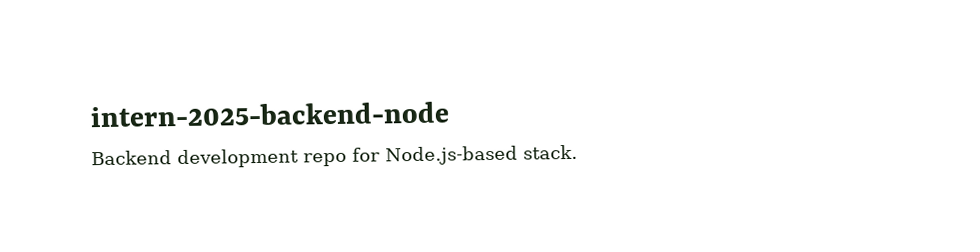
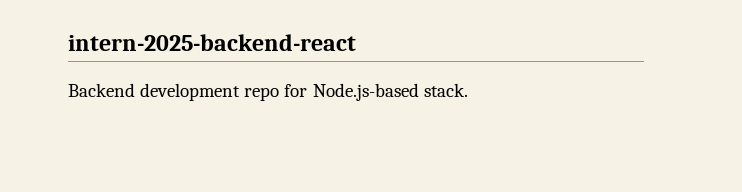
- intern-2025-backend-node
+ intern-2025-backend-react

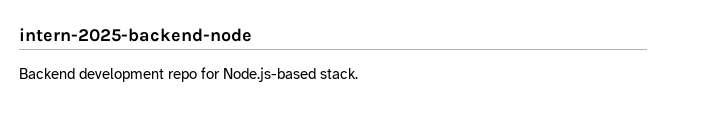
- intern-2025-backend-react
+ intern-2025-backend-node

